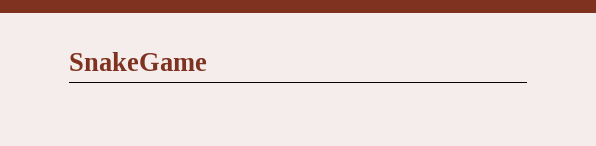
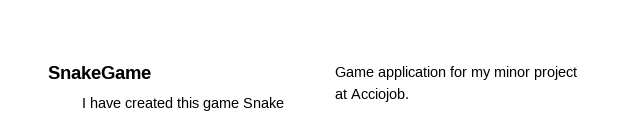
+ I have created this game Snake Game application for my minor project at Acciojob.

